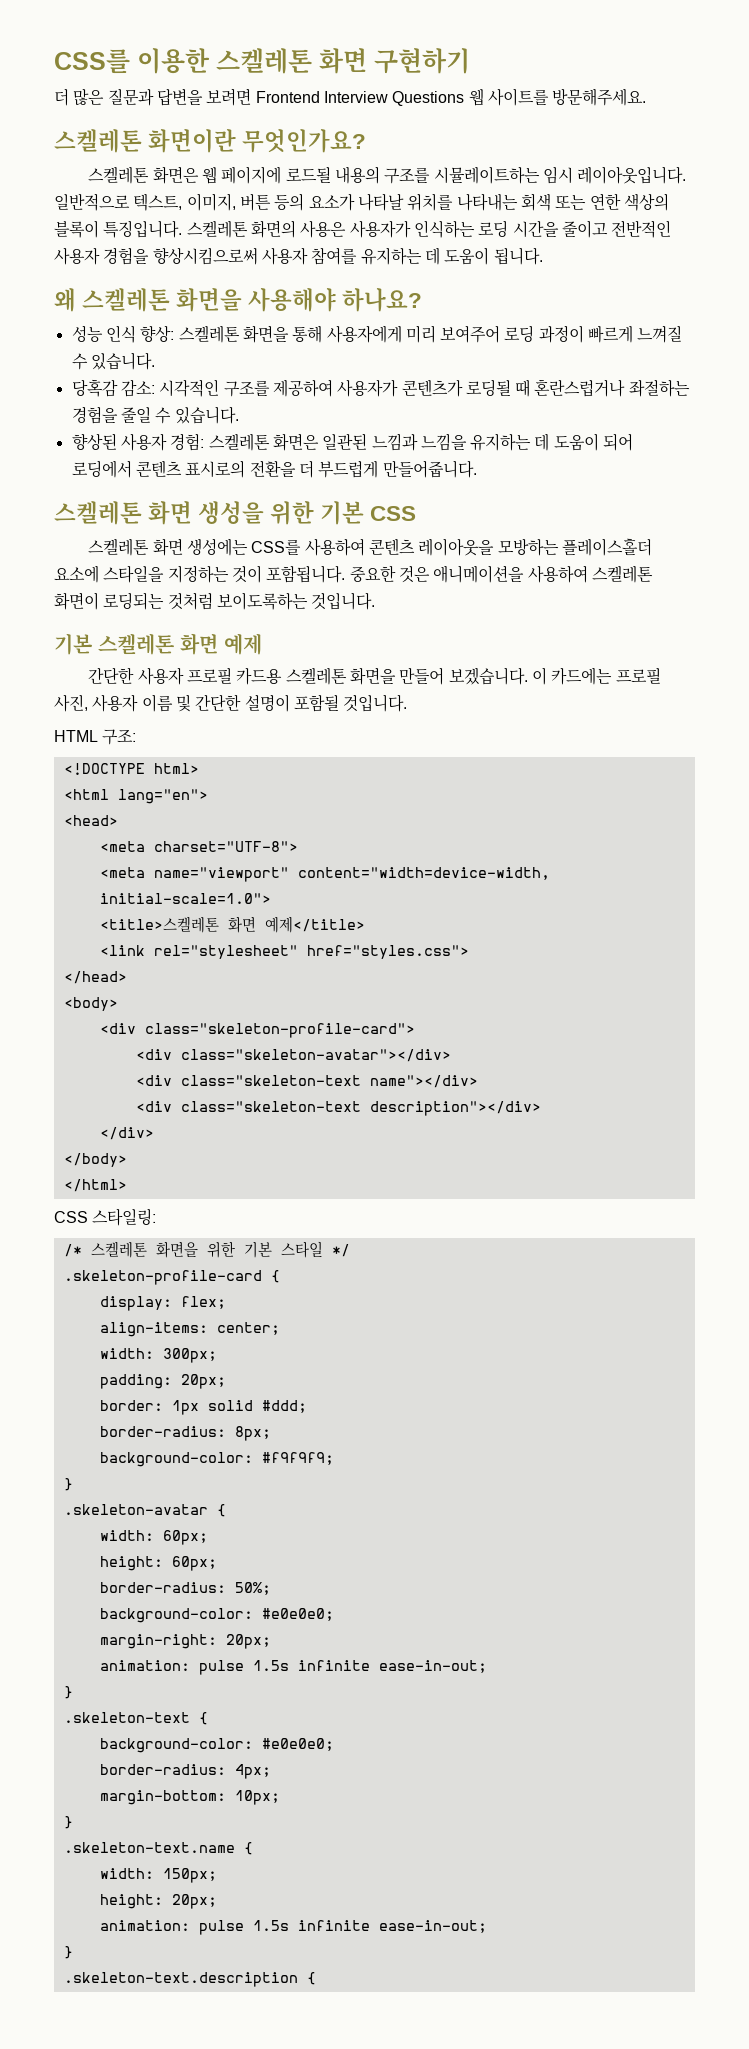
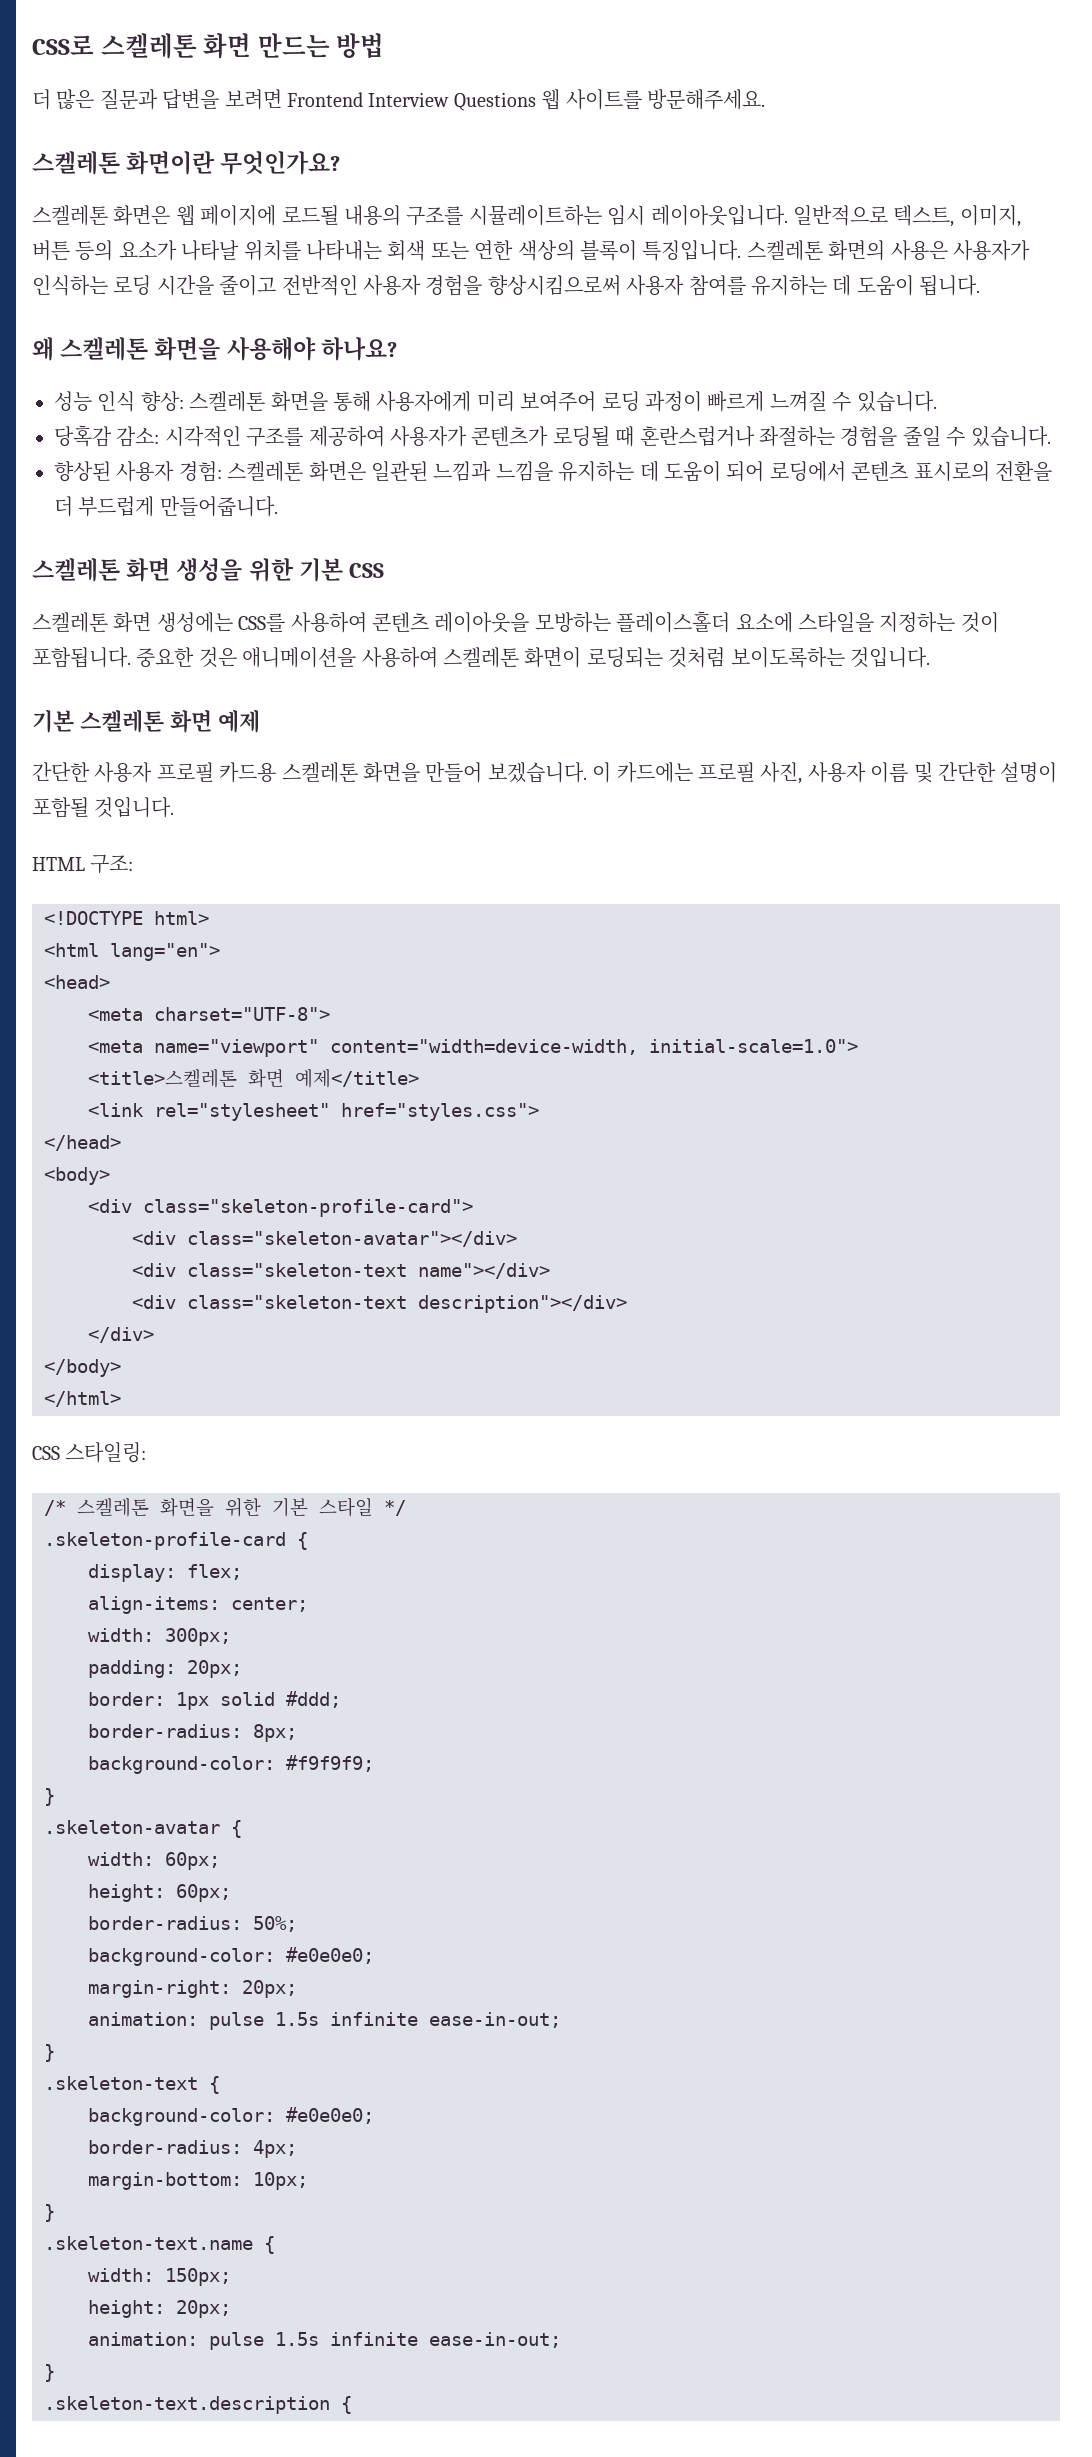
- CSS를 이용한 스켈레톤 화면 구현하기
+ CSS로 스켈레톤 화면 만드는 방법

